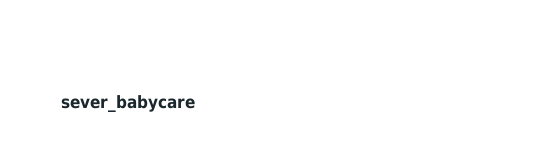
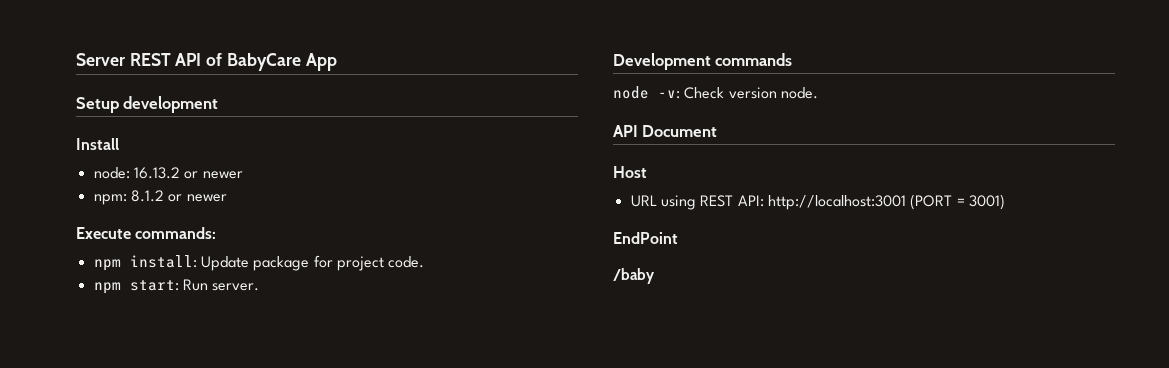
- sever_babycare
+ Server REST API of BabyCare App
+ Setup development
+ Install
+ node: 16.13.2 or newer
+ npm: 8.1.2 or newer
+ Execute commands:
+ npm install: Update package for project code.
+ npm start: Run server.
+ Development commands
+ node -v: Check version node.
+ API Document
+ Host
+ URL using REST API: http://localhost:3001 (PORT = 3001)
+ EndPoint
+ /baby

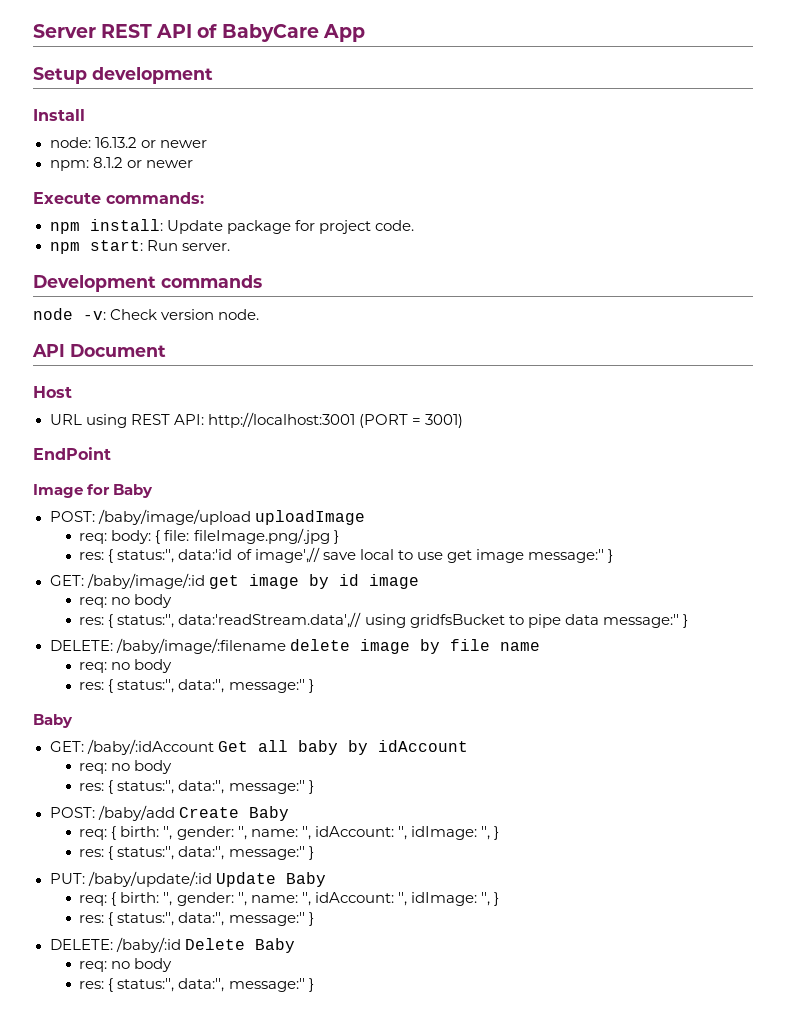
- /baby
+ Image for Baby
+ POST: /baby/image/upload uploadImage
+ req: body: { file: fileImage.png/.jpg }
+ res: { status:'', data:'id of image',// save local to use get image message:'' }
+ GET: /baby/image/:id get image by id image
+ req: no body
+ res: { status:'', data:'readStream.data',// using gridfsBucket to pipe data message:'' }
+ DELETE: /baby/image/:filename delete image by file name
+ req: no body
+ res: { status:'', data:'', message:'' }
+ Baby
+ GET: /baby/:idAccount Get all baby by idAccount
+ req: no body
+ res: { status:'', data:'', message:'' }
+ POST: /baby/add Create Baby
+ req: { birth: '', gender: '', name: '', idAccount: '', idImage: '', }
+ res: { status:'', data:'', message:'' }
+ PUT: /baby/update/:id Update Baby
+ req: { birth: '', gender: '', name: '', idAccount: '', idImage: '', }
+ res: { status:'', data:'', message:'' }
+ DELETE: /baby/:id Delete Baby
+ req: no body
+ res: { status:'', data:'', message:'' }

